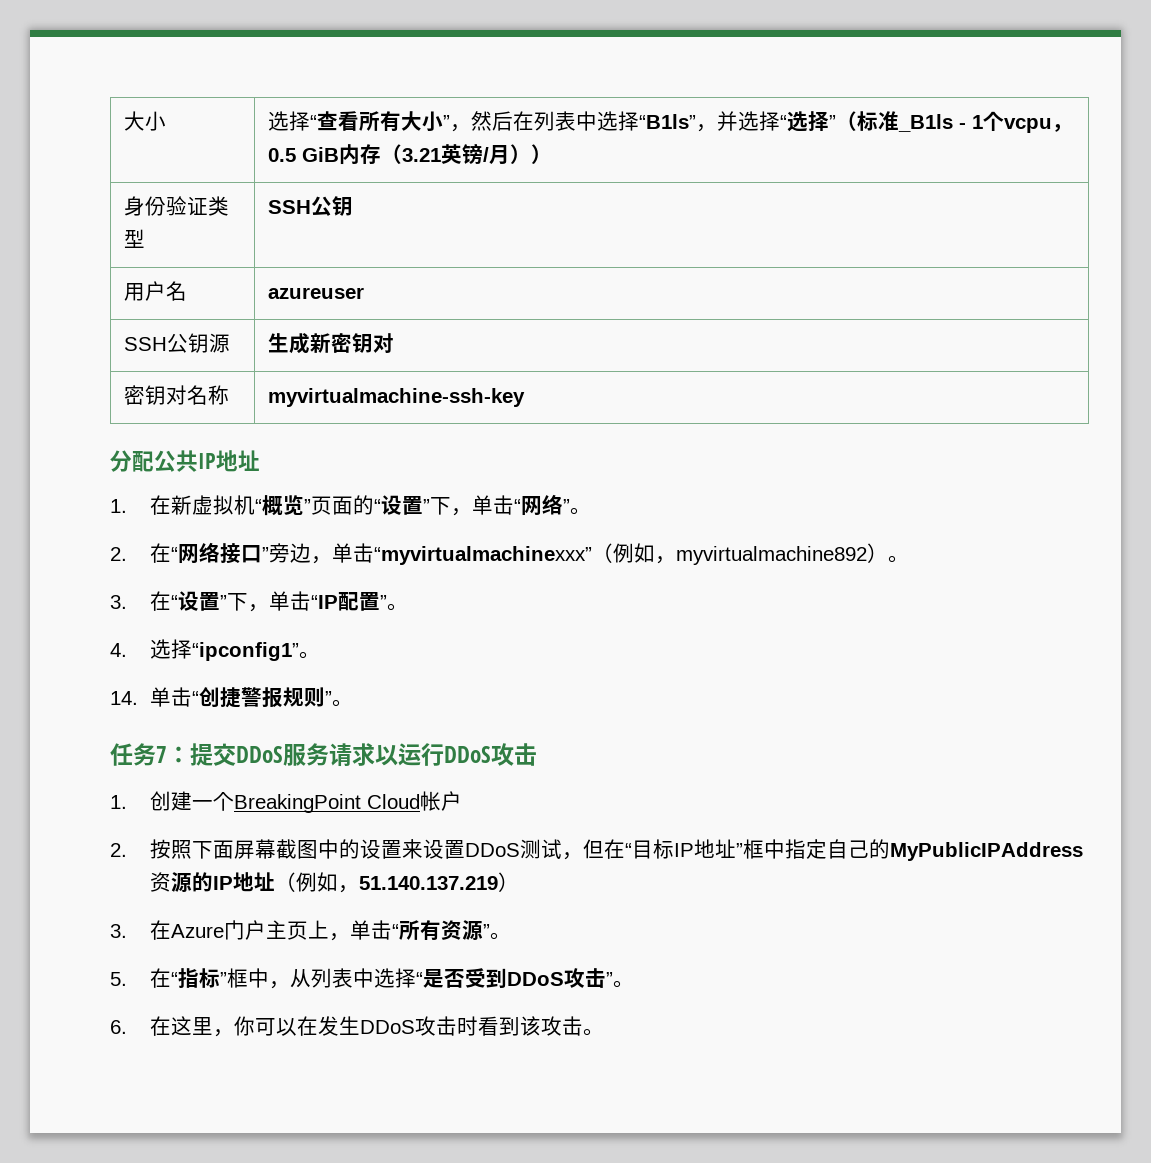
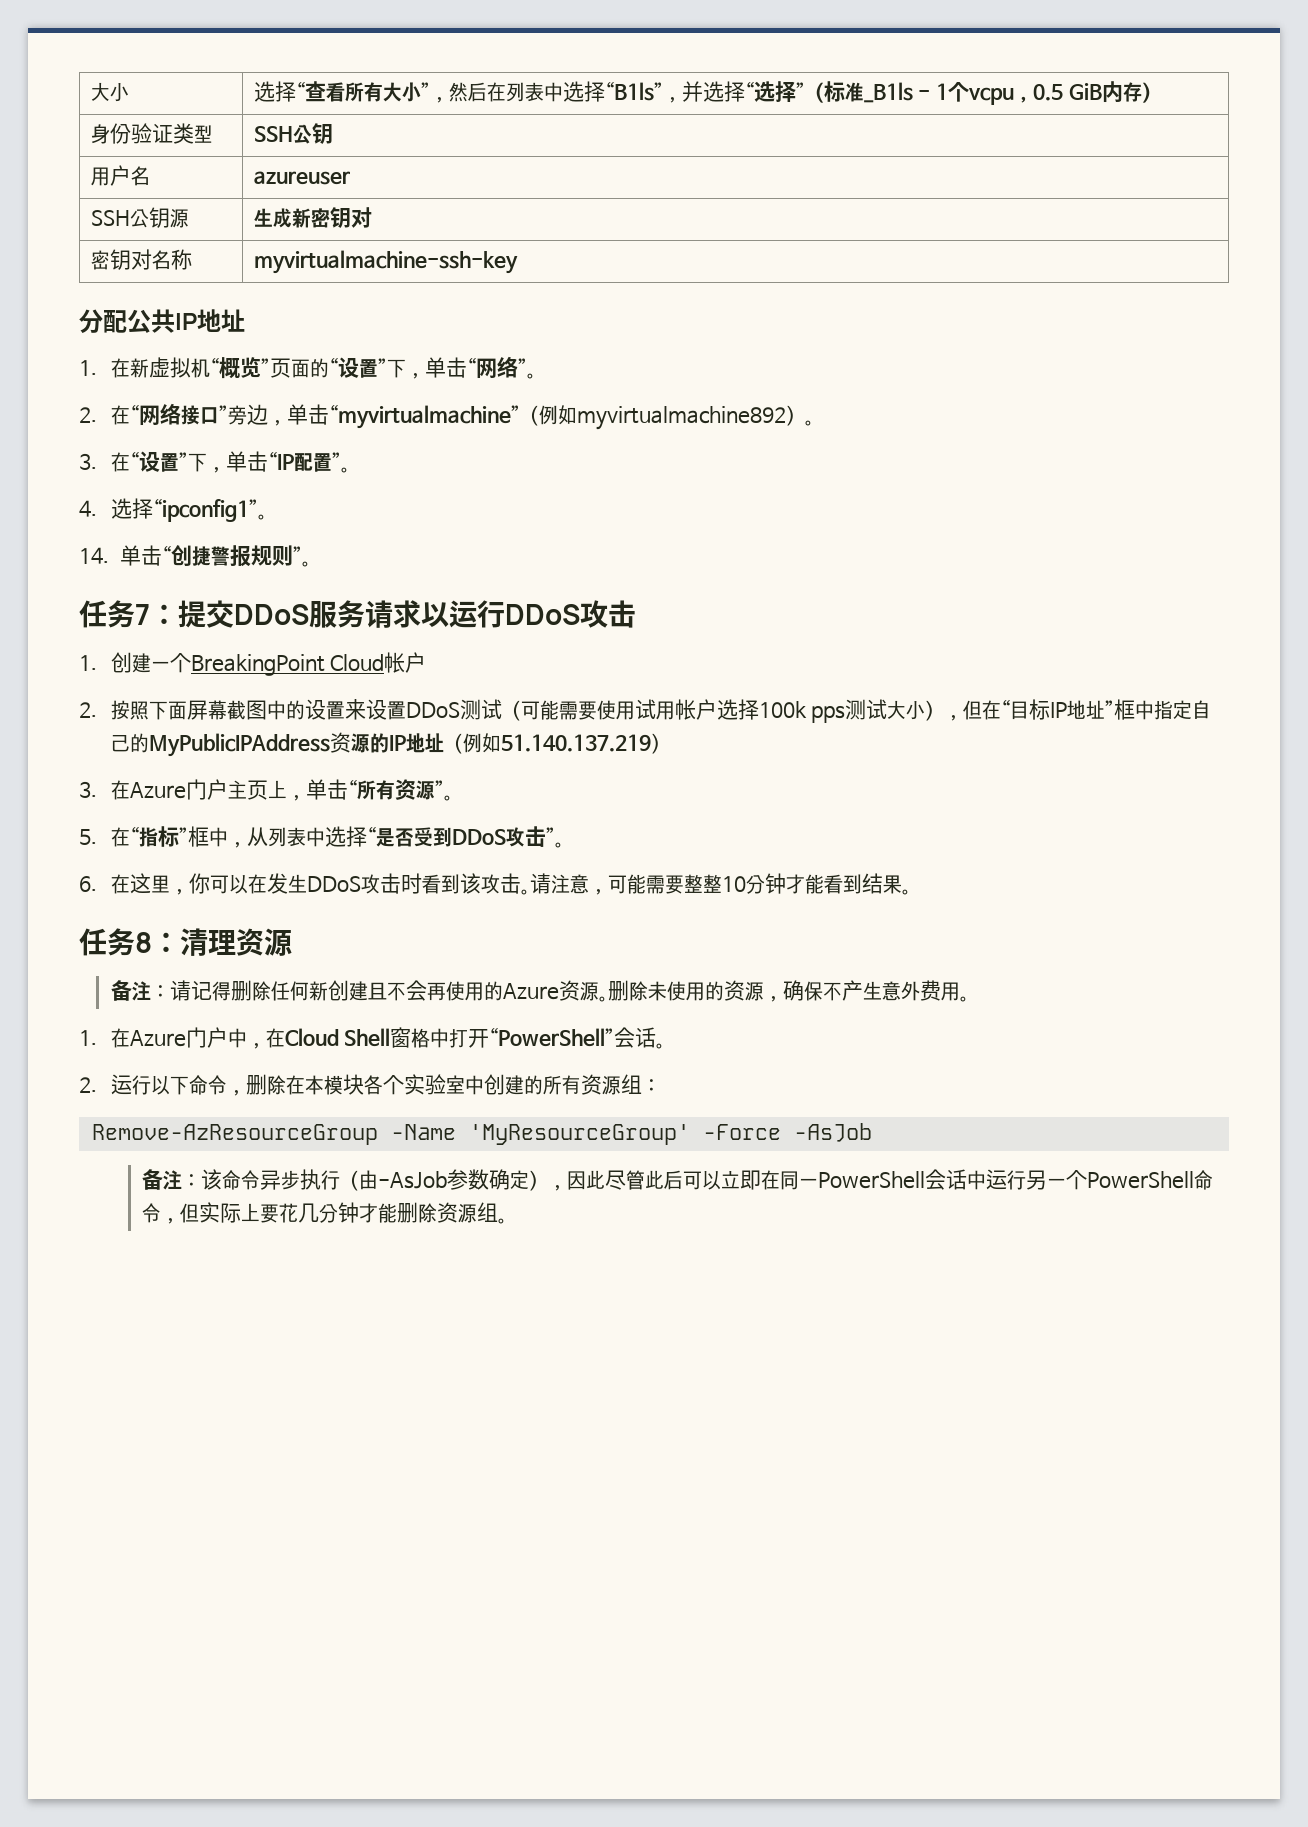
- 大小 | 选择“查看所有大小”，然后在列表中选择“B1ls”，并选择“选择”（标准_B1ls - 1个vcpu，0.5 GiB内存（3.21英镑/月））
+ 大小 | 选择“查看所有大小”，然后在列表中选择“B1ls”，并选择“选择”（标准_B1ls - 1个vcpu，0.5 GiB内存）
- 2.在“网络接口”旁边，单击“myvirtualmachinexxx”（例如，myvirtualmachine892）。
+ 2.在“网络接口”旁边，单击“myvirtualmachine”（例如myvirtualmachine892）。
- 2.按照下面屏幕截图中的设置来设置DDoS测试，但在“目标IP地址”框中指定自己的MyPublicIPAddress资源的IP地址（例如，51.140.137.219）
+ 2.按照下面屏幕截图中的设置来设置DDoS测试（可能需要使用试用帐户选择100k pps测试大小），但在“目标IP地址”框中指定自己的MyPublicIPAddress资源的IP地址（例如51.140.137.219）
+ 请注意，可能需要整整10分钟才能看到结果。
+ 任务8：清理资源
+ 备注：请记得删除任何新创建且不会再使用的Azure资源。删除未使用的资源，确保不产生意外费用。
+ 1.在Azure门户中，在Cloud Shell窗格中打开“PowerShell”会话。
+ 2.运行以下命令，删除在本模块各个实验室中创建的所有资源组：
+ Remove-AzResourceGroup -Name 'MyResourceGroup' -Force -AsJob
+ 备注：该命令异步执行（由-AsJob参数确定），因此尽管此后可以立即在同一PowerShell会话中运行另一个PowerShell命令，但实际上要花几分钟才能删除资源组。

